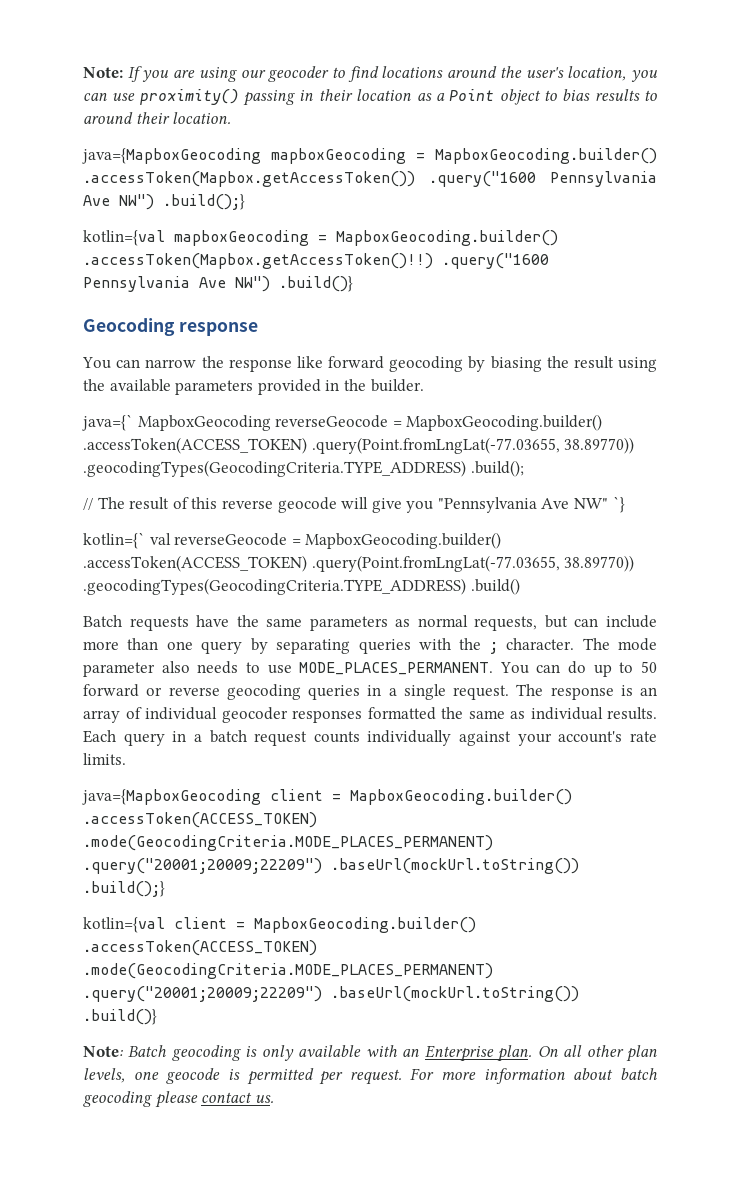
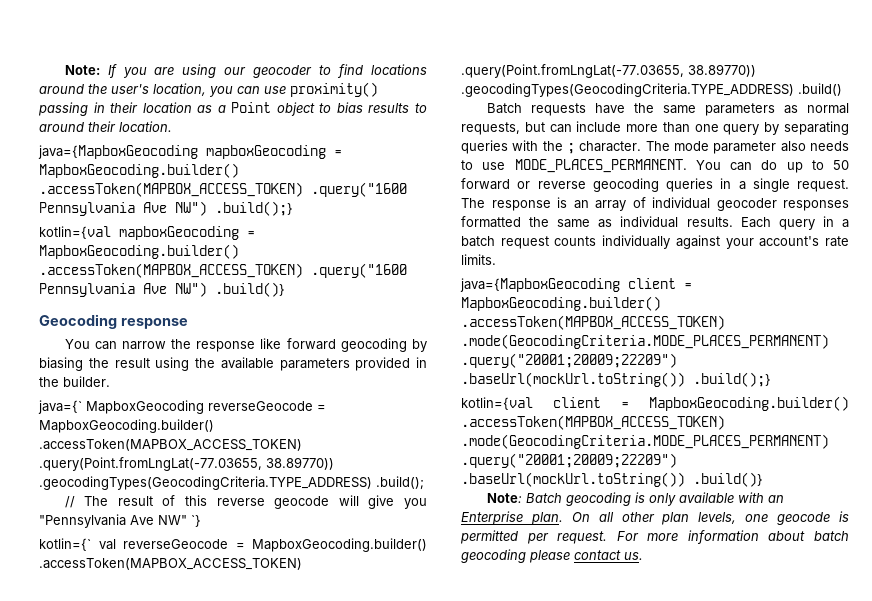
- java={MapboxGeocoding mapboxGeocoding = MapboxGeocoding.builder() .accessToken(Mapbox.getAccessToken()) .query("1600 Pennsylvania Ave NW") .build();}
+ java={MapboxGeocoding mapboxGeocoding = MapboxGeocoding.builder() .accessToken(MAPBOX_ACCESS_TOKEN) .query("1600 Pennsylvania Ave NW") .build();}
- kotlin={val mapboxGeocoding = MapboxGeocoding.builder() .accessToken(Mapbox.getAccessToken()!!) .query("1600 Pennsylvania Ave NW") .build()}
+ kotlin={val mapboxGeocoding = MapboxGeocoding.builder() .accessToken(MAPBOX_ACCESS_TOKEN) .query("1600 Pennsylvania Ave NW") .build()}
- java={` MapboxGeocoding reverseGeocode = MapboxGeocoding.builder() .accessToken(ACCESS_TOKEN) .query(Point.fromLngLat(-77.03655, 38.89770)) .geocodingTypes(GeocodingCriteria.TYPE_ADDRESS) .build();
+ java={` MapboxGeocoding reverseGeocode = MapboxGeocoding.builder() .accessToken(MAPBOX_ACCESS_TOKEN) .query(Point.fromLngLat(-77.03655, 38.89770)) .geocodingTypes(GeocodingCriteria.TYPE_ADDRESS) .build();
- kotlin={` val reverseGeocode = MapboxGeocoding.builder() .accessToken(ACCESS_TOKEN) .query(Point.fromLngLat(-77.03655, 38.89770)) .geocodingTypes(GeocodingCriteria.TYPE_ADDRESS) .build()
+ kotlin={` val reverseGeocode = MapboxGeocoding.builder() .accessToken(MAPBOX_ACCESS_TOKEN) .query(Point.fromLngLat(-77.03655, 38.89770)) .geocodingTypes(GeocodingCriteria.TYPE_ADDRESS) .build()
- java={MapboxGeocoding client = MapboxGeocoding.builder() .accessToken(ACCESS_TOKEN) .mode(GeocodingCriteria.MODE_PLACES_PERMANENT) .query("20001;20009;22209") .baseUrl(mockUrl.toString()) .build();}
+ java={MapboxGeocoding client = MapboxGeocoding.builder() .accessToken(MAPBOX_ACCESS_TOKEN) .mode(GeocodingCriteria.MODE_PLACES_PERMANENT) .query("20001;20009;22209") .baseUrl(mockUrl.toString()) .build();}
- kotlin={val client = MapboxGeocoding.builder() .accessToken(ACCESS_TOKEN) .mode(GeocodingCriteria.MODE_PLACES_PERMANENT) .query("20001;20009;22209") .baseUrl(mockUrl.toString()) .build()}
+ kotlin={val client = MapboxGeocoding.builder() .accessToken(MAPBOX_ACCESS_TOKEN) .mode(GeocodingCriteria.MODE_PLACES_PERMANENT) .query("20001;20009;22209") .baseUrl(mockUrl.toString()) .build()}

